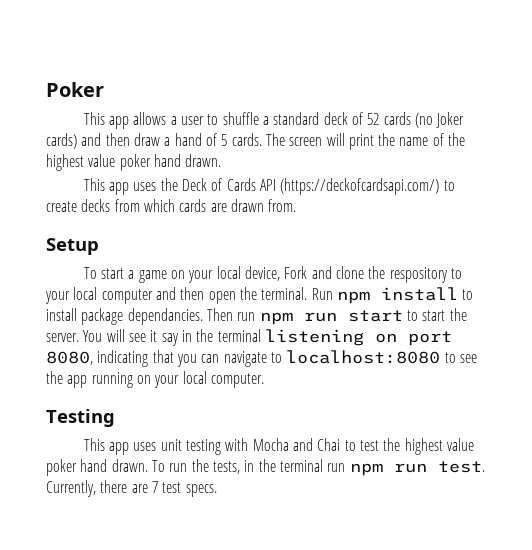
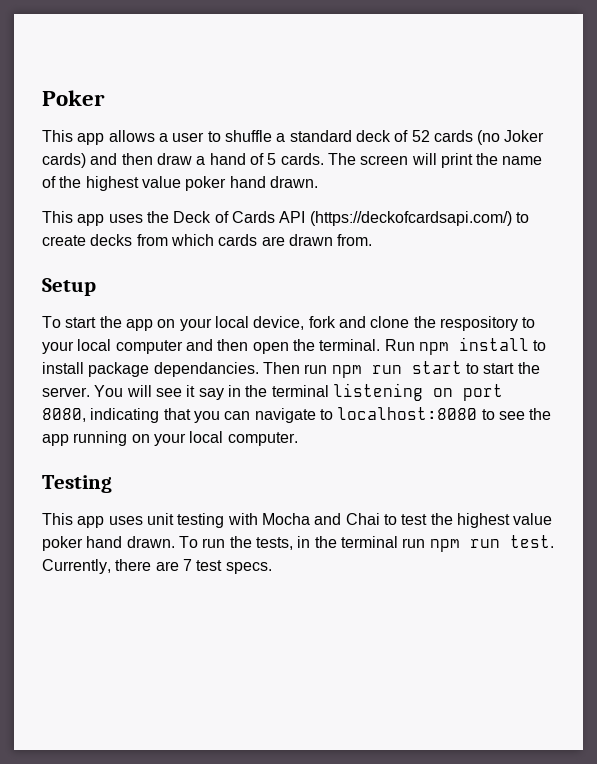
- To start a game on your local device, Fork and clone the respository to your local computer and then open the terminal.
+ To start the app on your local device, fork and clone the respository to your local computer and then open the terminal.

